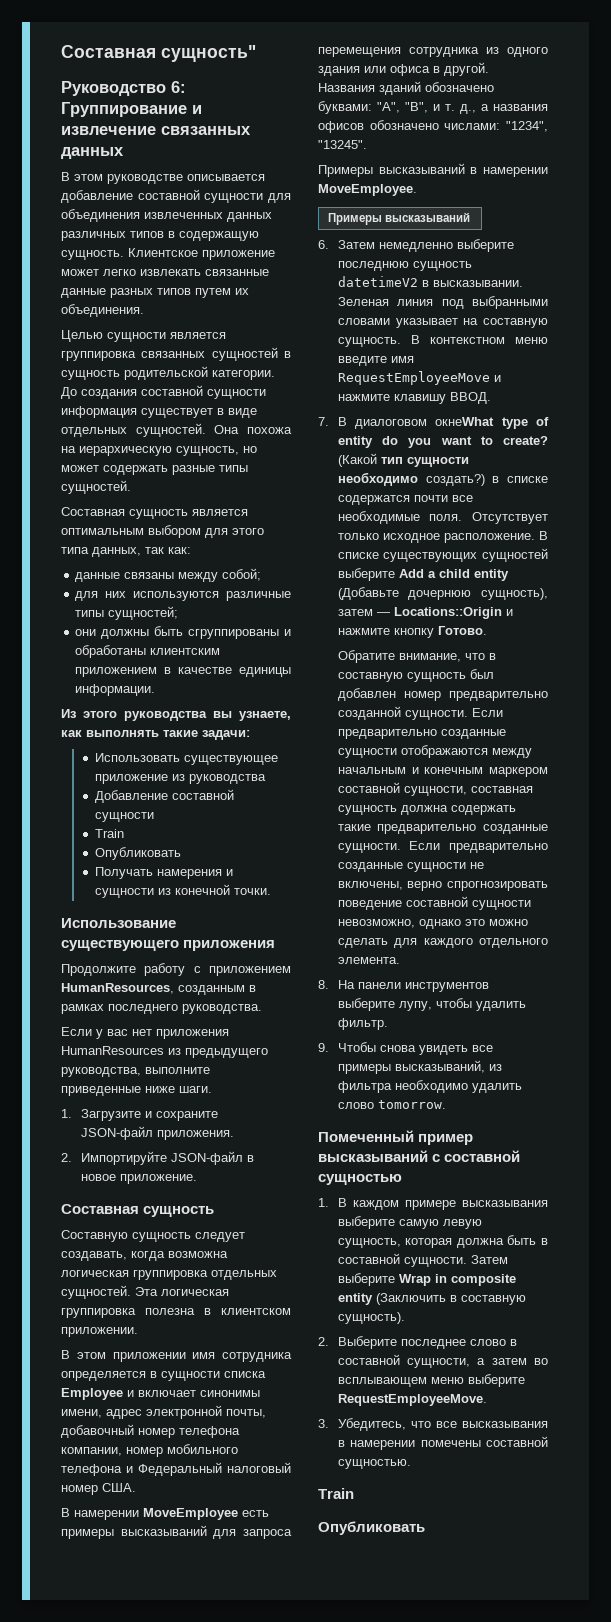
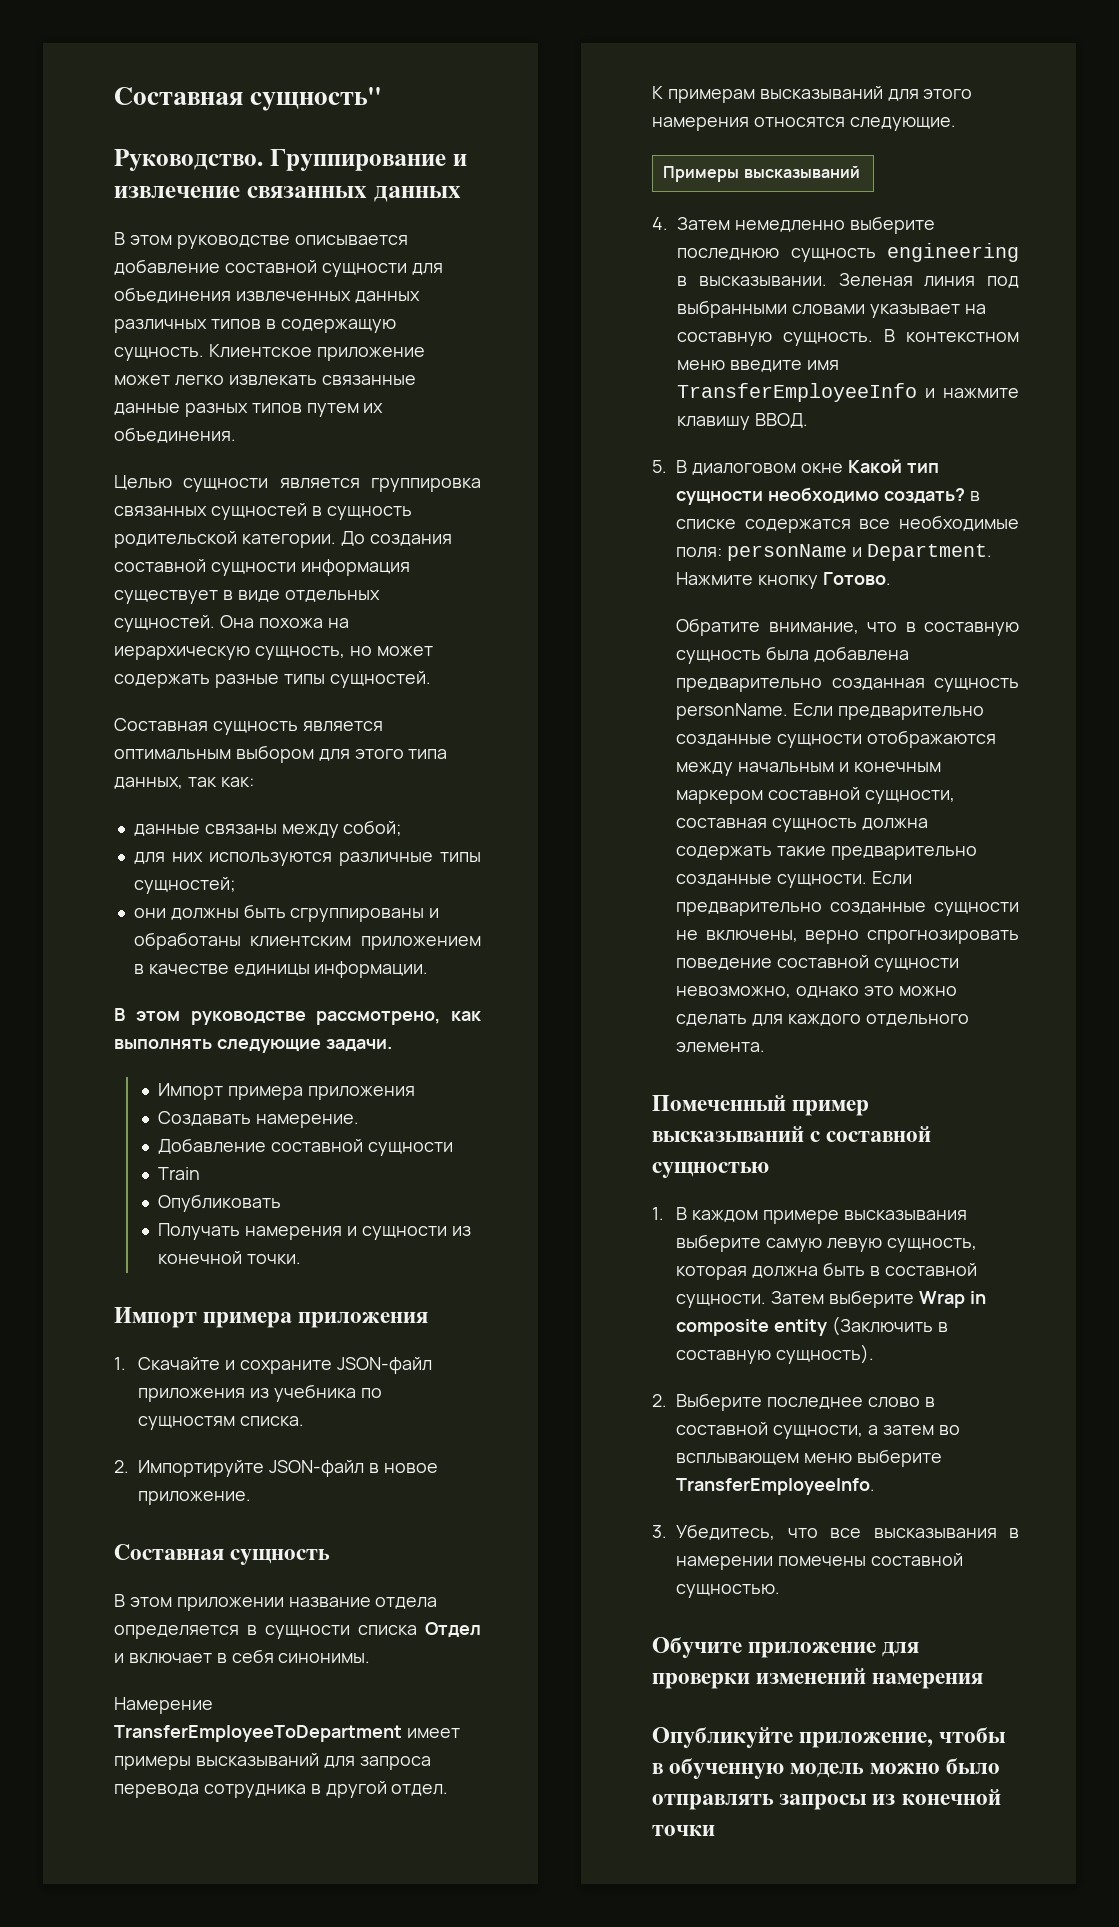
- Руководство 6: Группирование и извлечение связанных данных
+ Руководство. Группирование и извлечение связанных данных
- Из этого руководства вы узнаете, как выполнять такие задачи:
- Использовать существующее приложение из руководства
+ В этом руководстве рассмотрено, как выполнять следующие задачи.
+ Импорт примера приложения
+ Создавать намерение.
  Получать намерения и сущности из конечной точки.
- Использование существующего приложения
- Продолжите работу с приложением HumanResources, созданным в рамках последнего руководства.
- Если у вас нет приложения HumanResources из предыдущего руководства, выполните приведенные ниже шаги.
- 1. Загрузите и сохраните JSON-файл приложения.
+ Импорт примера приложения
+ 1. Скачайте и сохраните JSON-файл приложения из учебника по сущностям списка.
- Составную сущность следует создавать, когда возможна логическая группировка отдельных сущностей. Эта логическая группировка полезна в клиентском приложении.
- В этом приложении имя сотрудника определяется в сущности списка Employee и включает синонимы имени, адрес электронной почты, добавочный номер телефона компании, номер мобильного телефона и Федеральный налоговый номер США.
- В намерении MoveEmployee есть примеры высказываний для запроса перемещения сотрудника из одного здания или офиса в другой. Названия зданий обозначено буквами: "A", "B", и т. д., а названия офисов обозначено числами: "1234", "13245".
- Примеры высказываний в намерении MoveEmployee.
+ В этом приложении название отдела определяется в сущности списка Отдел и включает в себя синонимы.
+ Намерение TransferEmployeeToDepartment имеет примеры высказываний для запроса перевода сотрудника в другой отдел.
+ К примерам высказываний для этого намерения относятся следующие.
- 6. Затем немедленно выберите последнюю сущность datetimeV2 в высказывании.
+ 4. Затем немедленно выберите последнюю сущность engineering в высказывании.
- В контекстном меню введите имя RequestEmployeeMove и нажмите клавишу ВВОД.
+ В контекстном меню введите имя TransferEmployeeInfo и нажмите клавишу ВВОД.
- 7. В диалоговом окнеWhat type of entity do you want to create? (Какой тип сущности необходимо создать?) в списке содержатся почти все необходимые поля. Отсутствует только исходное расположение. В списке существующих сущностей выберите Add a child entity (Добавьте дочернюю сущность), затем — Locations::Origin и нажмите кнопку Готово.
+ 5. В диалоговом окне Какой тип сущности необходимо создать? в списке содержатся все необходимые поля: personName и Department. Нажмите кнопку Готово.
- Обратите внимание, что в составную сущность был добавлен номер предварительно созданной сущности.
+ Обратите внимание, что в составную сущность была добавлена предварительно созданная сущность personName.
- 8. На панели инструментов выберите лупу, чтобы удалить фильтр.
- 9. Чтобы снова увидеть все примеры высказываний, из фильтра необходимо удалить слово tomorrow.
- 2. Выберите последнее слово в составной сущности, а затем во всплывающем меню выберите RequestEmployeeMove.
+ 2. Выберите последнее слово в составной сущности, а затем во всплывающем меню выберите TransferEmployeeInfo.
  3. Убедитесь, что все высказывания в намерении помечены составной сущностью.
- Train
- Опубликовать
+ Обучите приложение для проверки изменений намерения
+ Опубликуйте приложение, чтобы в обученную модель можно было отправлять запросы из конечной точки

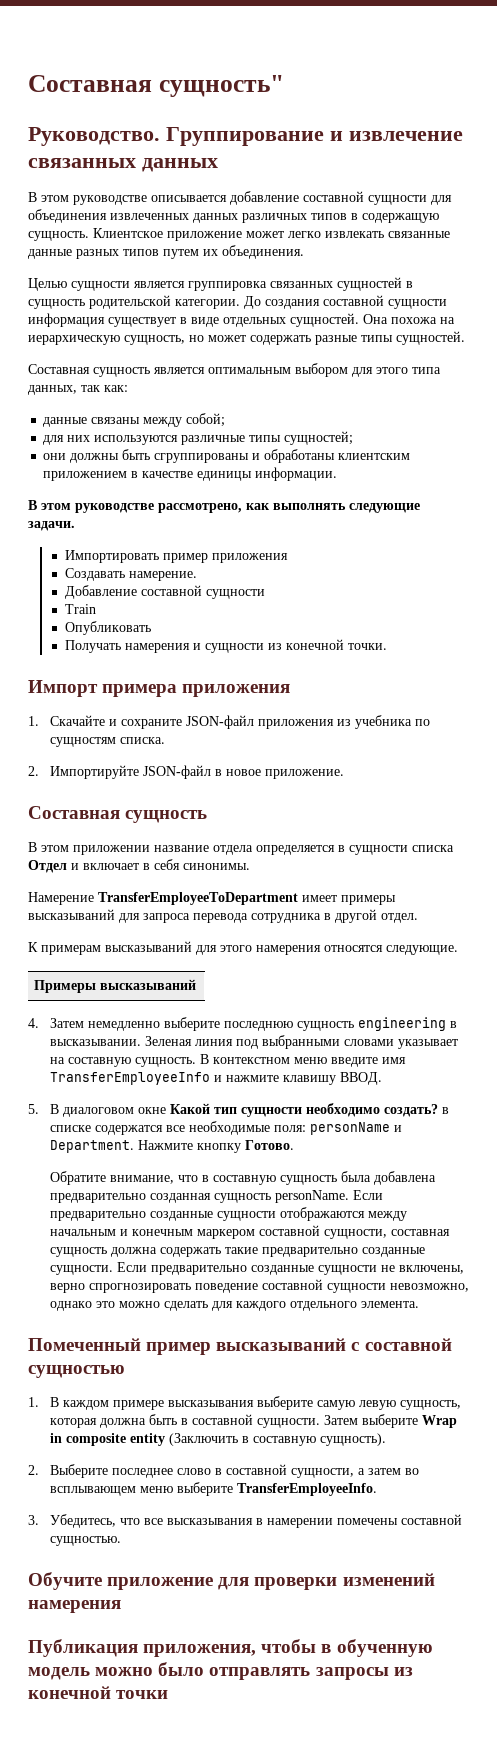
  В этом руководстве рассмотрено, как выполнять следующие задачи.
- Импорт примера приложения
+ Импортировать пример приложения
- Опубликуйте приложение, чтобы в обученную модель можно было отправлять запросы из конечной точки
+ Публикация приложения, чтобы в обученную модель можно было отправлять запросы из конечной точки

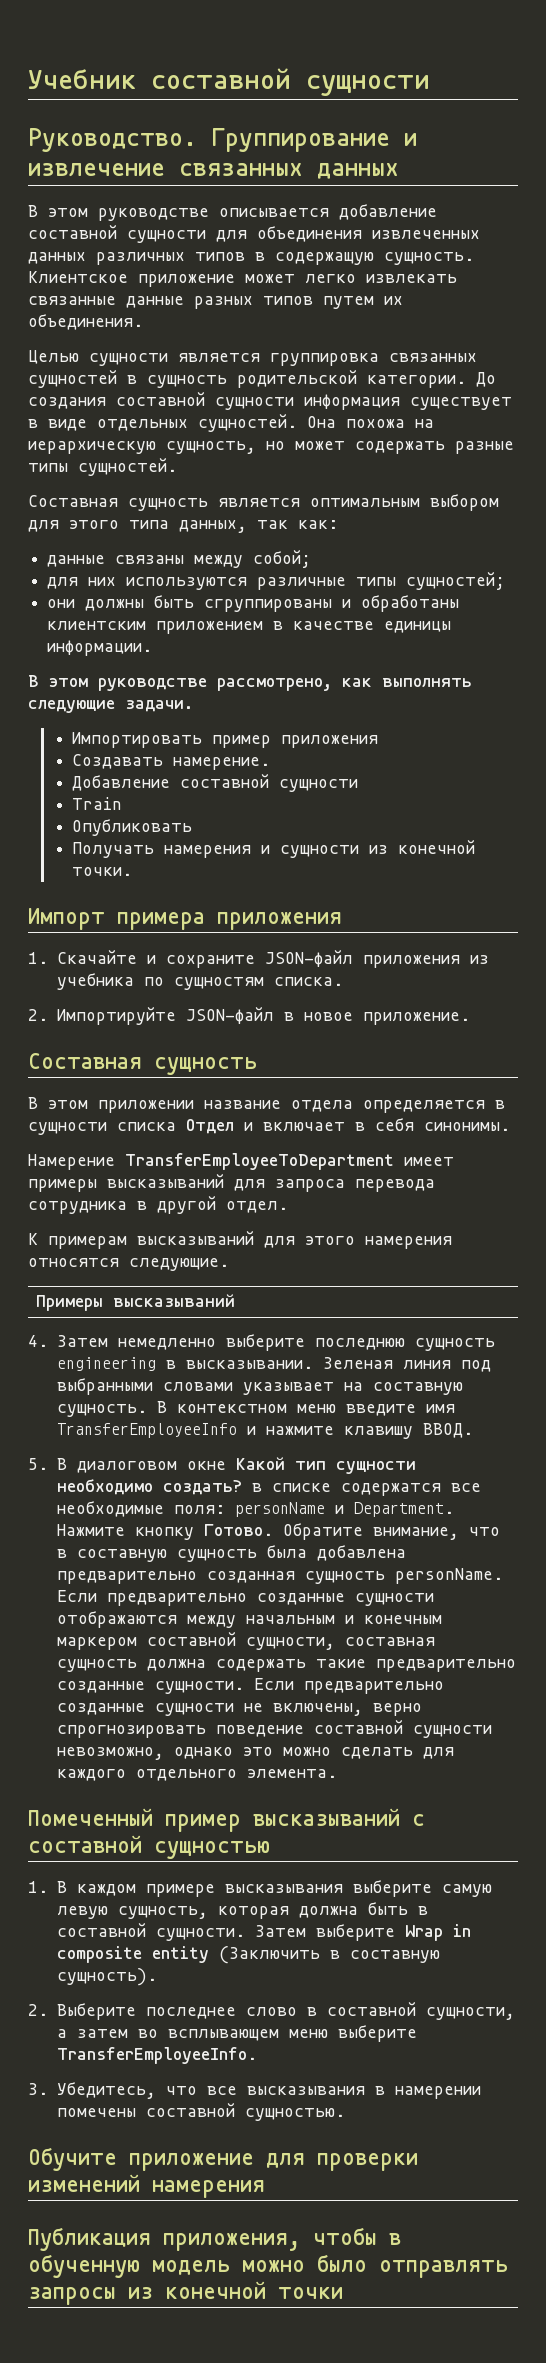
- Составная сущность"
+ Учебник составной сущности
- Нажмите кнопку Готово.
- Обратите внимание, что в составную сущность была добавлена предварительно созданная сущность personName.
+ Нажмите кнопку Готово. Обратите внимание, что в составную сущность была добавлена предварительно созданная сущность personName.

